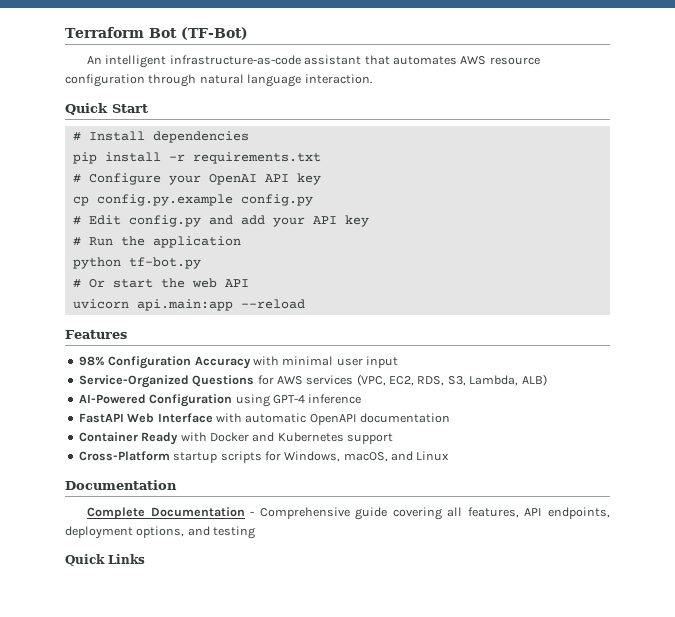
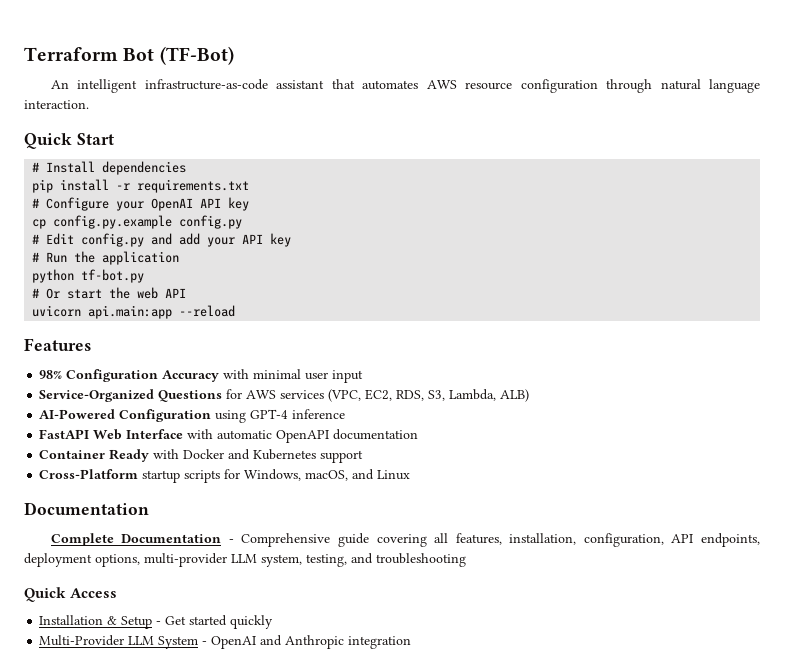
- Complete Documentation - Comprehensive guide covering all features, API endpoints, deployment options, and testing
- Quick Links
+ Complete Documentation - Comprehensive guide covering all features, installation, configuration, API endpoints, deployment options, multi-provider LLM system, testing, and troubleshooting
+ Quick Access
+ Installation & Setup - Get started quickly
+ Multi-Provider LLM System - OpenAI and Anthropic integration

